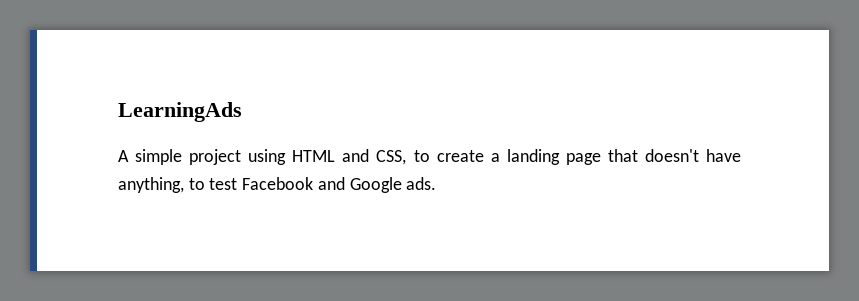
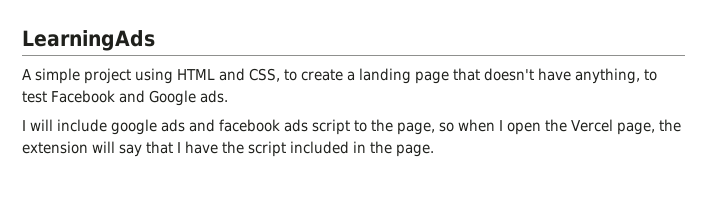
+ I will include google ads and facebook ads script to the page, so when I open the Vercel page, the extension will say that I have the script included in the page.

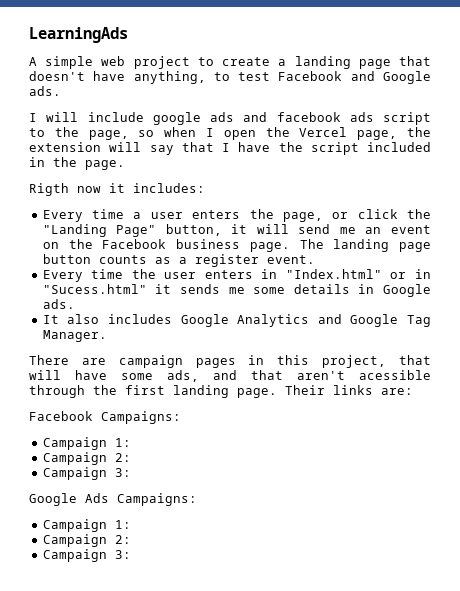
- A simple project using HTML and CSS, to create a landing page that doesn't have anything, to test Facebook and Google ads.
+ A simple web project to create a landing page that doesn't have anything, to test Facebook and Google ads.
+ Rigth now it includes:
+ Every time a user enters the page, or click the "Landing Page" button, it will send me an event on the Facebook business page. The landing page button counts as a register event.
+ Every time the user enters in "Index.html" or in "Sucess.html" it sends me some details in Google ads.
+ It also includes Google Analytics and Google Tag Manager.
+ There are campaign pages in this project, that will have some ads, and that aren't acessible through the first landing page. Their links are:
+ Facebook Campaigns:
+ Campaign 1:
+ Campaign 2:
+ Campaign 3:
+ Google Ads Campaigns:
+ Campaign 1:
+ Campaign 2:
+ Campaign 3:

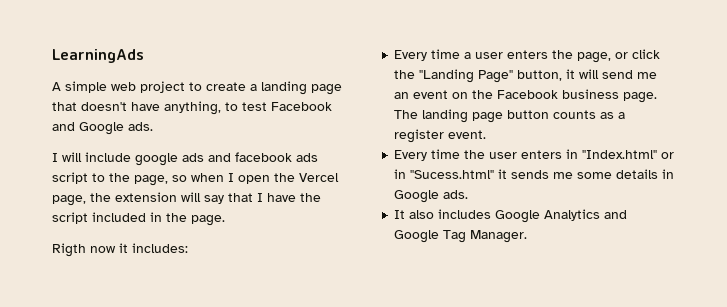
- There are campaign pages in this project, that will have some ads, and that aren't acessible through the first landing page. Their links are:
- Facebook Campaigns:
- Campaign 1:
- Campaign 2:
- Campaign 3:
- Google Ads Campaigns:
- Campaign 1:
- Campaign 2:
- Campaign 3:

